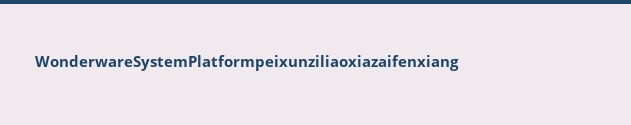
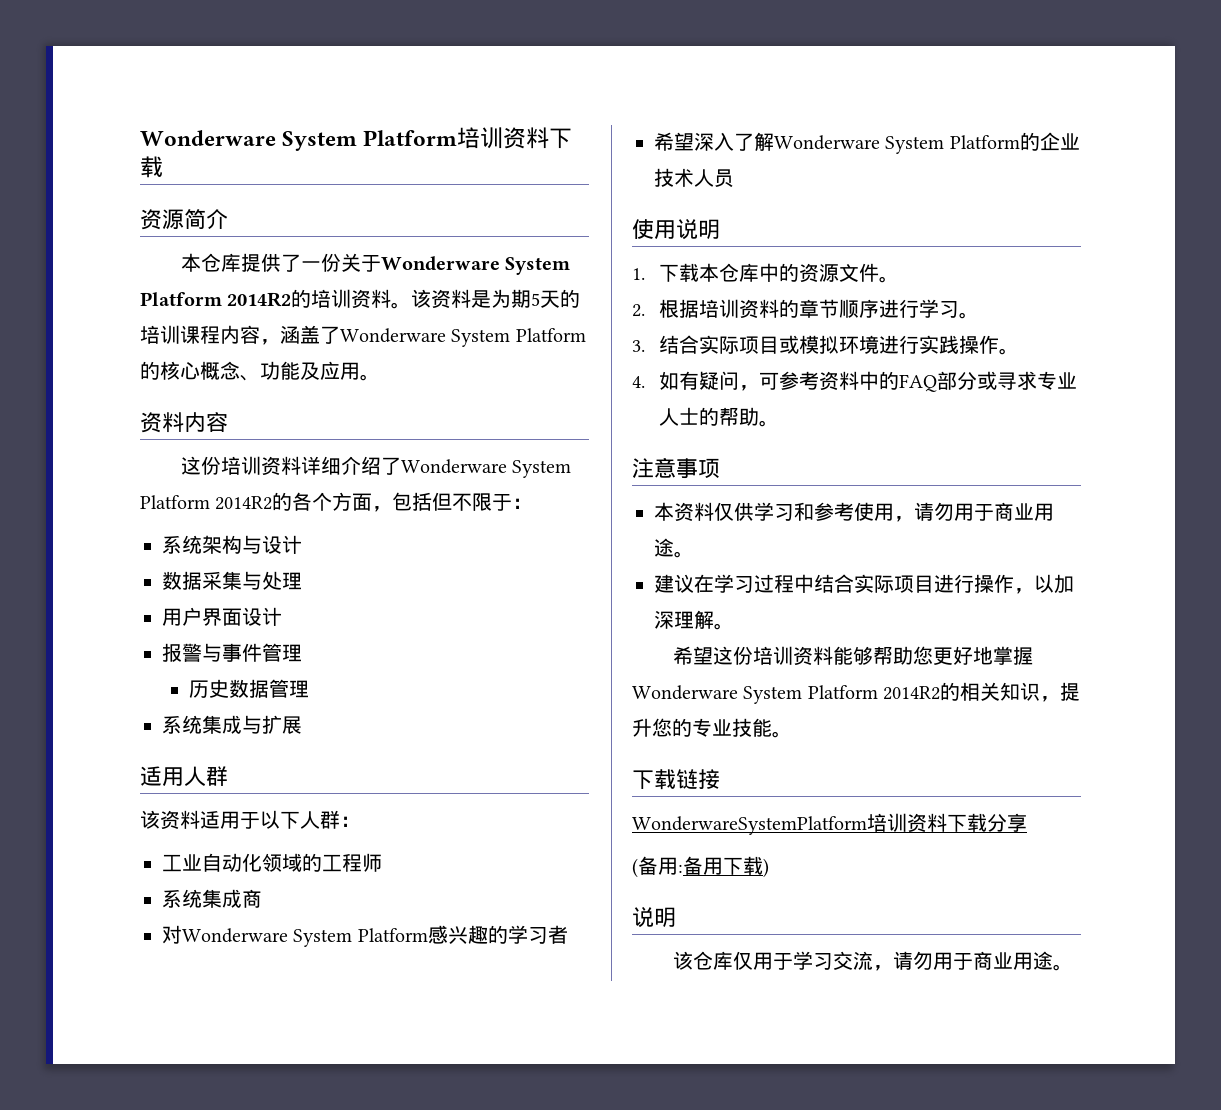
- WonderwareSystemPlatformpeixunziliaoxiazaifenxiang
+ Wonderware System Platform培训资料下载
+ 资源简介
+ 本仓库提供了一份关于Wonderware System Platform 2014R2的培训资料。该资料是为期5天的培训课程内容，涵盖了Wonderware System Platform的核心概念、功能及应用。
+ 资料内容
+ 这份培训资料详细介绍了Wonderware System Platform 2014R2的各个方面，包括但不限于：
+ 系统架构与设计
+ 数据采集与处理
+ 用户界面设计
+ 报警与事件管理
+ 历史数据管理
+ 系统集成与扩展
+ 适用人群
+ 该资料适用于以下人群：
+ 工业自动化领域的工程师
+ 系统集成商
+ 对Wonderware System Platform感兴趣的学习者
+ 希望深入了解Wonderware System Platform的企业技术人员
+ 使用说明
+ 1.下载本仓库中的资源文件。
+ 2.根据培训资料的章节顺序进行学习。
+ 3.结合实际项目或模拟环境进行实践操作。
+ 4.如有疑问，可参考资料中的FAQ部分或寻求专业人士的帮助。
+ 注意事项
+ 本资料仅供学习和参考使用，请勿用于商业用途。
+ 建议在学习过程中结合实际项目进行操作，以加深理解。
+ 希望这份培训资料能够帮助您更好地掌握Wonderware System Platform 2014R2的相关知识，提升您的专业技能。
+ 下载链接
+ WonderwareSystemPlatform培训资料下载分享
+ (备用:备用下载)
+ 说明
+ 该仓库仅用于学习交流，请勿用于商业用途。

